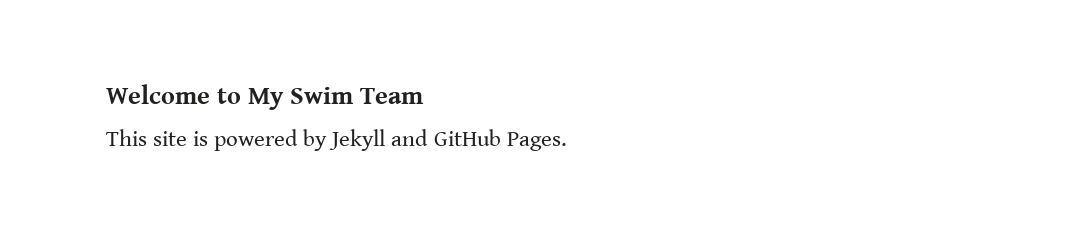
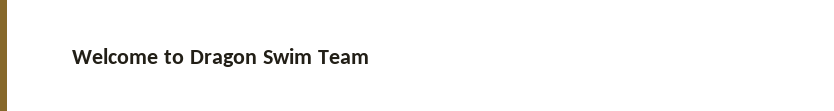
- Welcome to My Swim Team
+ Welcome to Dragon Swim Team
- This site is powered by Jekyll and GitHub Pages.

